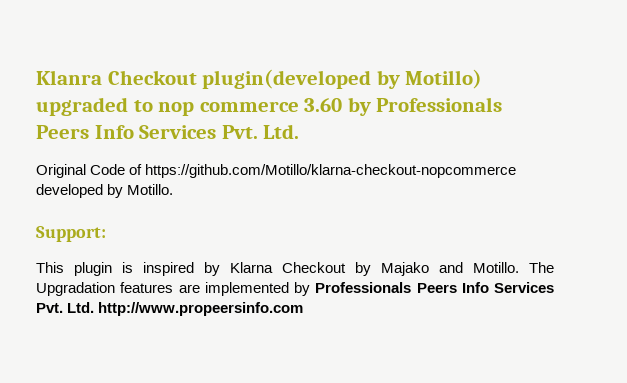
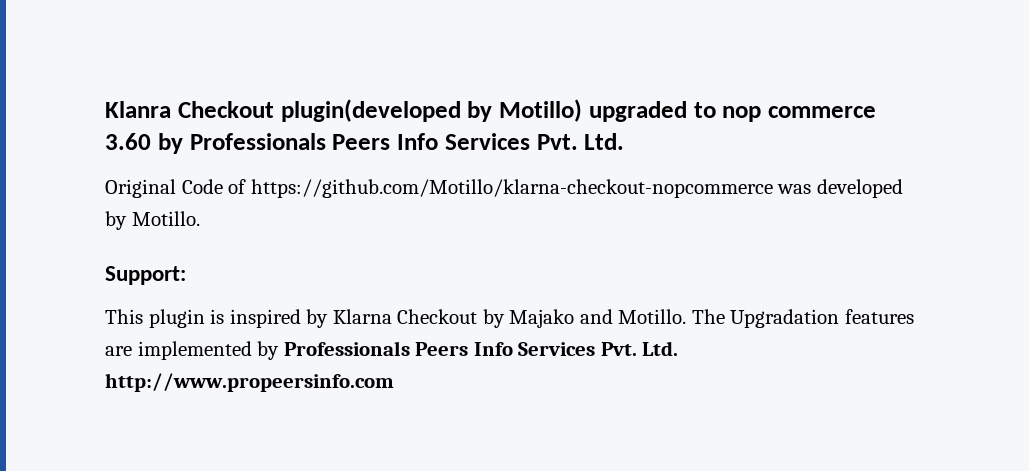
- Original Code of https://github.com/Motillo/klarna-checkout-nopcommerce developed by Motillo.
+ Original Code of https://github.com/Motillo/klarna-checkout-nopcommerce was developed by Motillo.

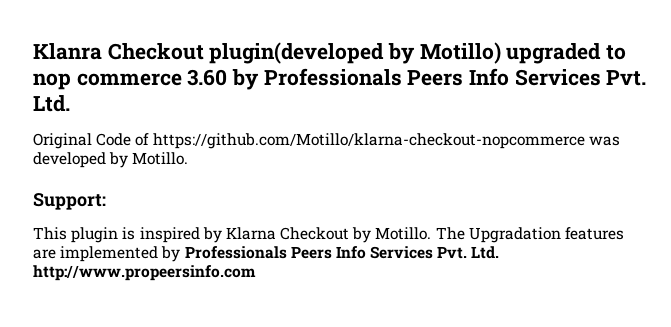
- This plugin is inspired by Klarna Checkout by Majako and Motillo.
+ This plugin is inspired by Klarna Checkout by Motillo.

